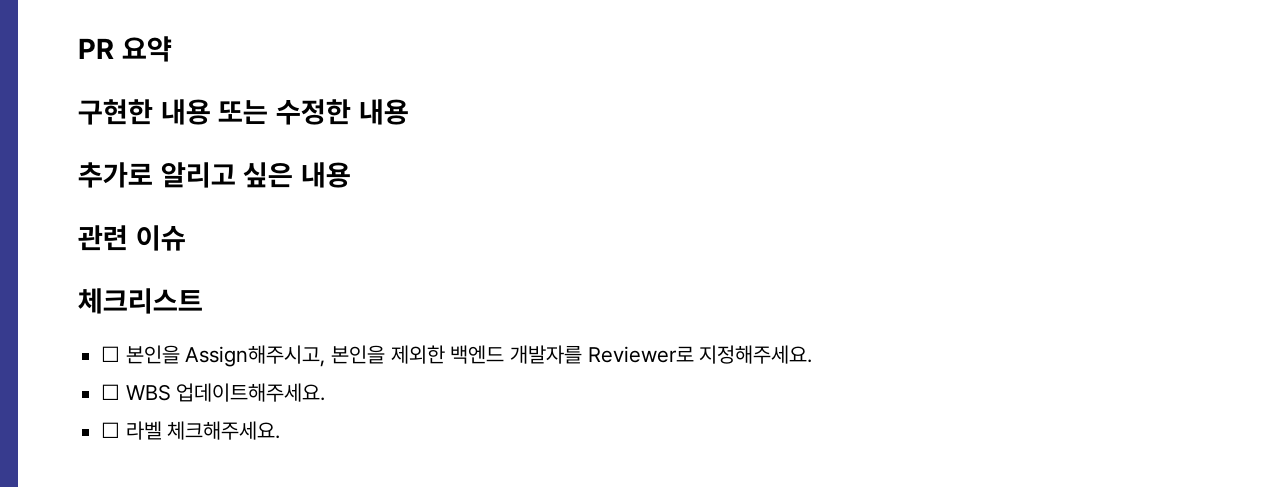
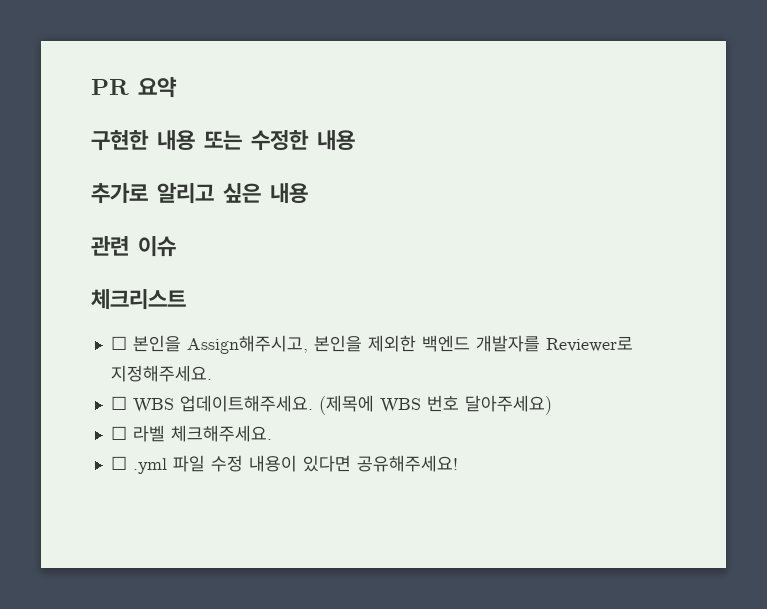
+ (제목에 WBS 번호 달아주세요)
+ ☐ .yml 파일 수정 내용이 있다면 공유해주세요!

